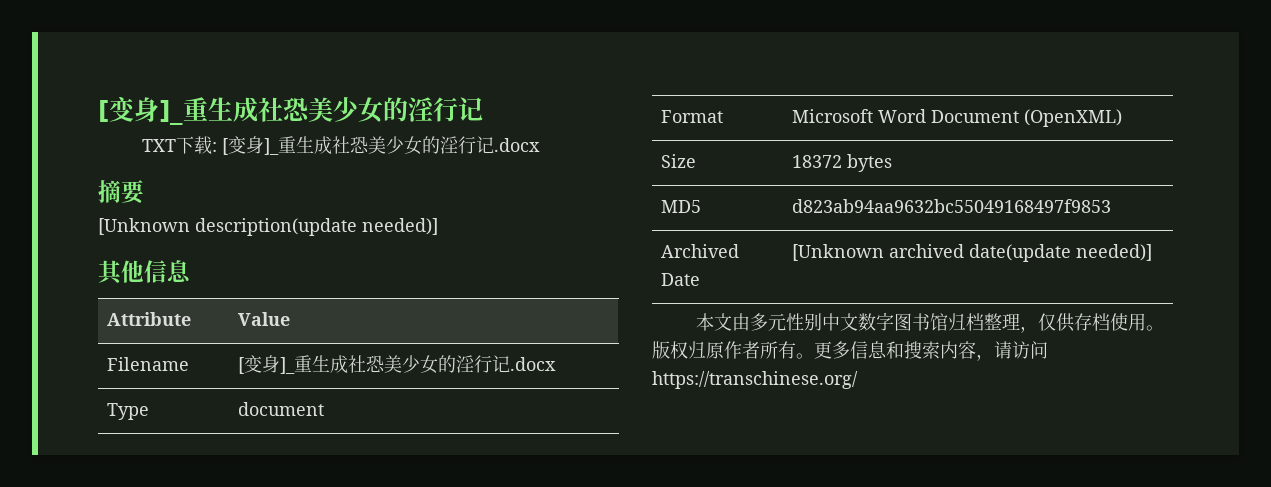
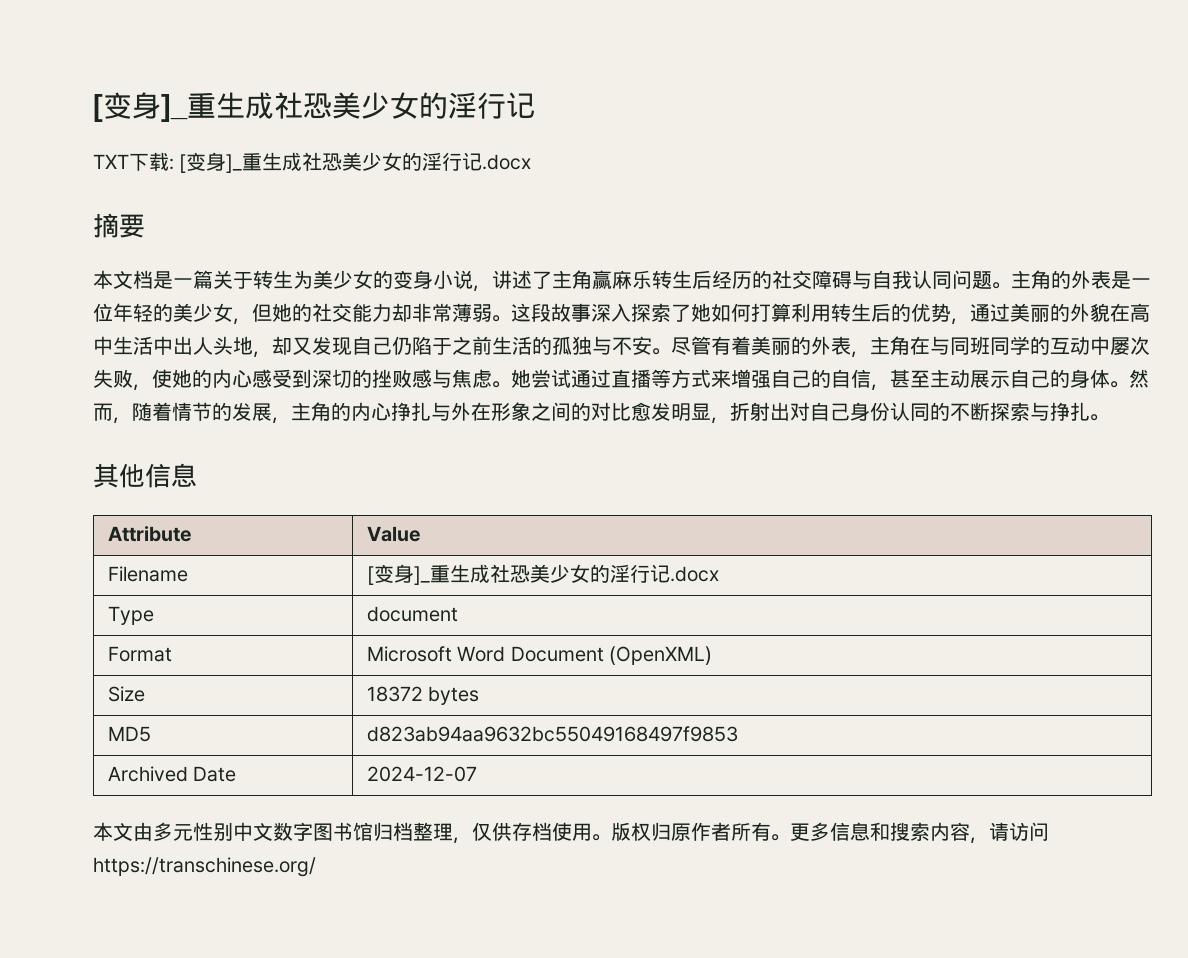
- [Unknown description(update needed)]
+ 本文档是一篇关于转生为美少女的变身小说，讲述了主角赢麻乐转生后经历的社交障碍与自我认同问题。主角的外表是一位年轻的美少女，但她的社交能力却非常薄弱。这段故事深入探索了她如何打算利用转生后的优势，通过美丽的外貌在高中生活中出人头地，却又发现自己仍陷于之前生活的孤独与不安。尽管有着美丽的外表，主角在与同班同学的互动中屡次失败，使她的内心感受到深切的挫败感与焦虑。她尝试通过直播等方式来增强自己的自信，甚至主动展示自己的身体。然而，随着情节的发展，主角的内心挣扎与外在形象之间的对比愈发明显，折射出对自己身份认同的不断探索与挣扎。
- Archived Date | [Unknown archived date(update needed)]
+ Archived Date | 2024-12-07

